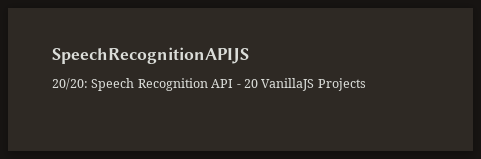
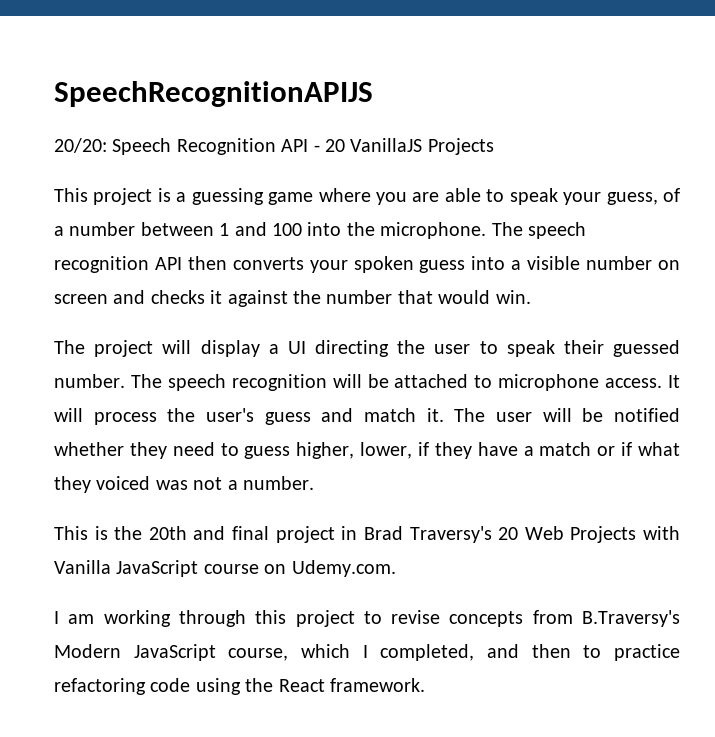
+ This project is a guessing game where you are able to speak your guess, of a number between 1 and 100 into the microphone. The speech recognition API then converts your spoken guess into a visible number on screen and checks it against the number that would win.
+ The project will display a UI directing the user to speak their guessed number. The speech recognition will be attached to microphone access. It will process the user's guess and match it. The user will be notified whether they need to guess higher, lower, if they have a match or if what they voiced was not a number.
+ This is the 20th and final project in Brad Traversy's 20 Web Projects with Vanilla JavaScript course on Udemy.com.
+ I am working through this project to revise concepts from B.Traversy's Modern JavaScript course, which I completed, and then to practice refactoring code using the React framework.

